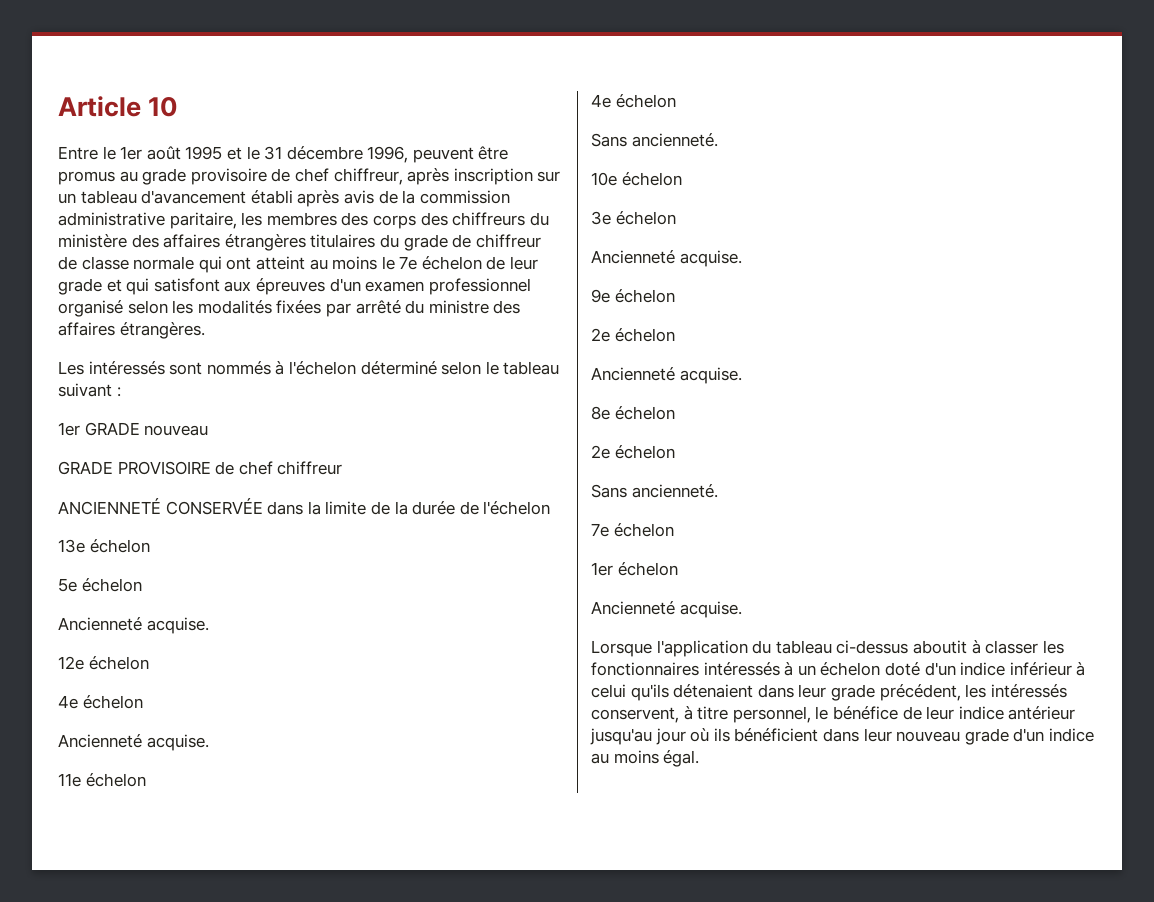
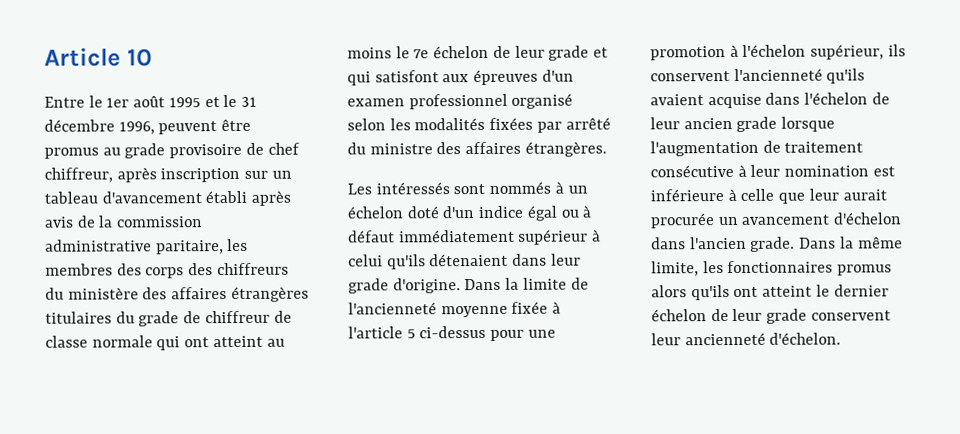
- Les intéressés sont nommés à l'échelon déterminé selon le tableau suivant :
- 1er GRADE nouveau
- GRADE PROVISOIRE de chef chiffreur
- ANCIENNETÉ CONSERVÉE dans la limite de la durée de l'échelon
- 13e échelon
- 5e échelon
- Ancienneté acquise.
- 12e échelon
- 4e échelon
- Ancienneté acquise.
- 11e échelon
- 4e échelon
- Sans ancienneté.
- 10e échelon
- 3e échelon
- Ancienneté acquise.
- 9e échelon
- 2e échelon
- Ancienneté acquise.
- 8e échelon
- 2e échelon
- Sans ancienneté.
- 7e échelon
- 1er échelon
- Ancienneté acquise.
- Lorsque l'application du tableau ci-dessus aboutit à classer les fonctionnaires intéressés à un échelon doté d'un indice inférieur à celui qu'ils détenaient dans leur grade précédent, les intéressés conservent, à titre personnel, le bénéfice de leur indice antérieur jusqu'au jour où ils bénéficient dans leur nouveau grade d'un indice au moins égal.
+ Les intéressés sont nommés à un échelon doté d'un indice égal ou à défaut immédiatement supérieur à celui qu'ils détenaient dans leur grade d'origine. Dans la limite de l'ancienneté moyenne fixée à l'article 5 ci-dessus pour une promotion à l'échelon supérieur, ils conservent l'ancienneté qu'ils avaient acquise dans l'échelon de leur ancien grade lorsque l'augmentation de traitement consécutive à leur nomination est inférieure à celle que leur aurait procurée un avancement d'échelon dans l'ancien grade. Dans la même limite, les fonctionnaires promus alors qu'ils ont atteint le dernier échelon de leur grade conservent leur ancienneté d'échelon.

